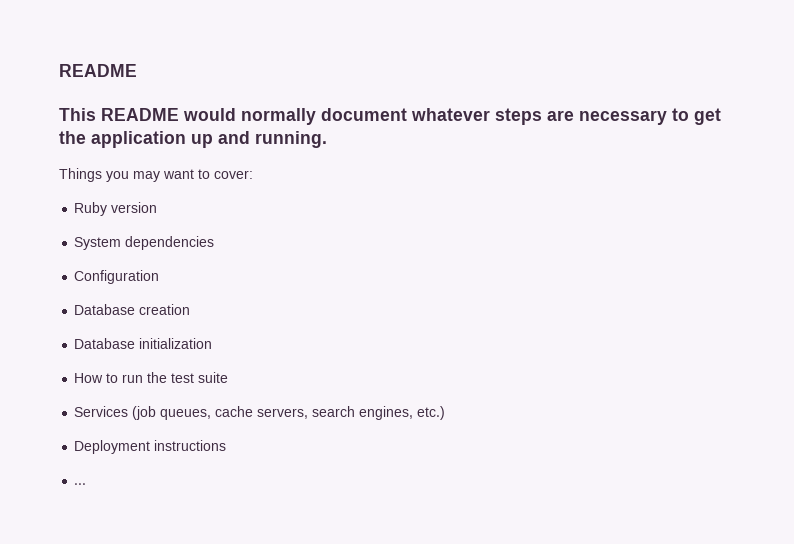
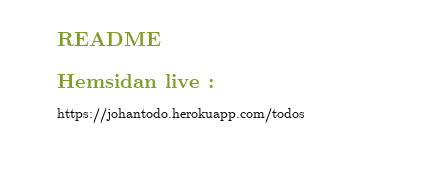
- This README would normally document whatever steps are necessary to get the application up and running.
- Things you may want to cover:
- Ruby version
- System dependencies
- Configuration
- Database creation
- Database initialization
- How to run the test suite
- Services (job queues, cache servers, search engines, etc.)
- Deployment instructions
- ...
+ Hemsidan live :
+ https://johantodo.herokuapp.com/todos

